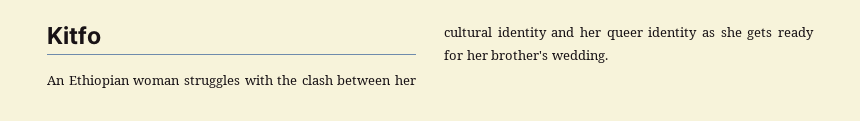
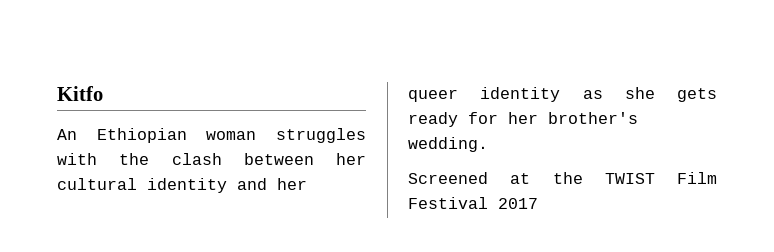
+ Screened at the TWIST Film Festival 2017

